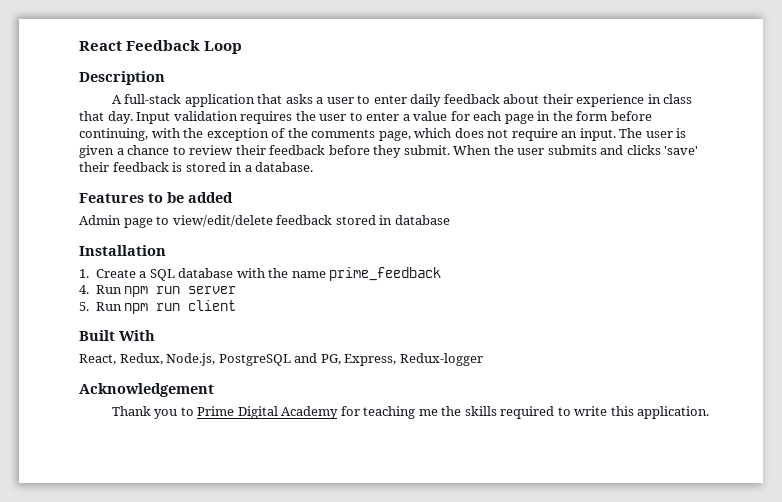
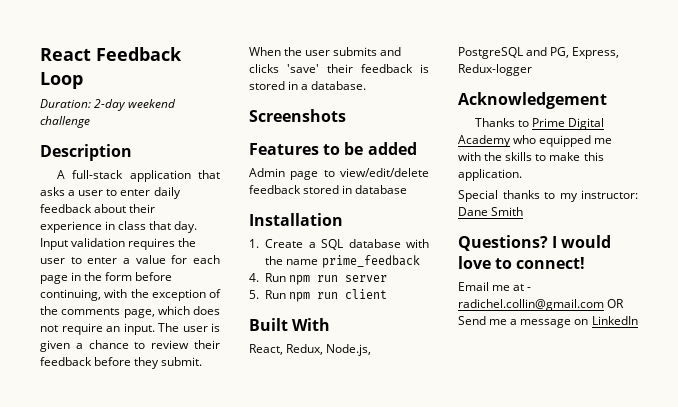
+ Duration: 2-day weekend challenge
+ Screenshots
- Thank you to Prime Digital Academy for teaching me the skills required to write this application.
+ Thanks to Prime Digital Academy who equipped me with the skills to make this application.
+ Special thanks to my instructor: Dane Smith
+ Questions? I would love to connect!
+ Email me at - radichel.collin@gmail.com OR Send me a message on LinkedIn

